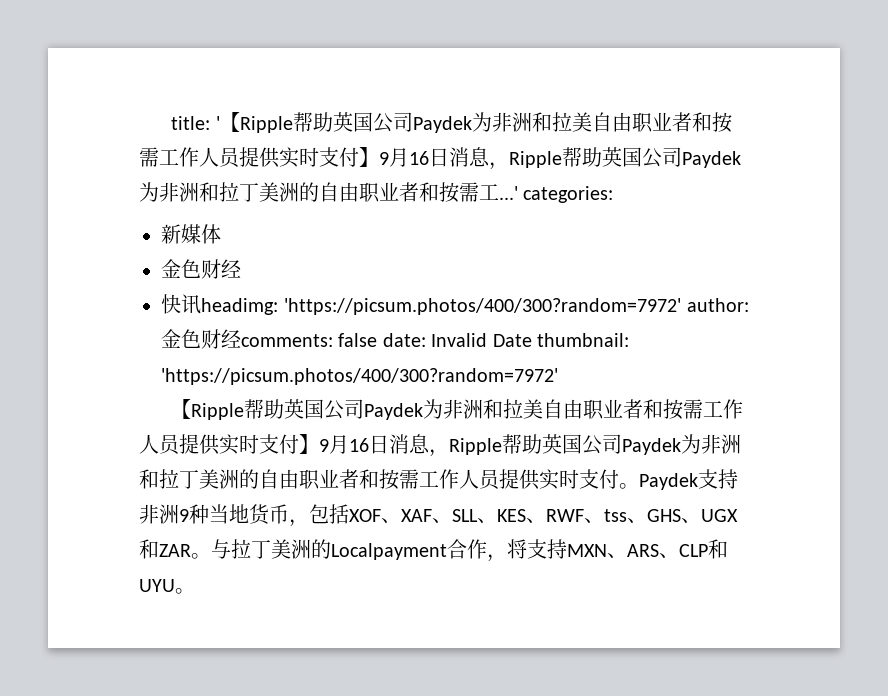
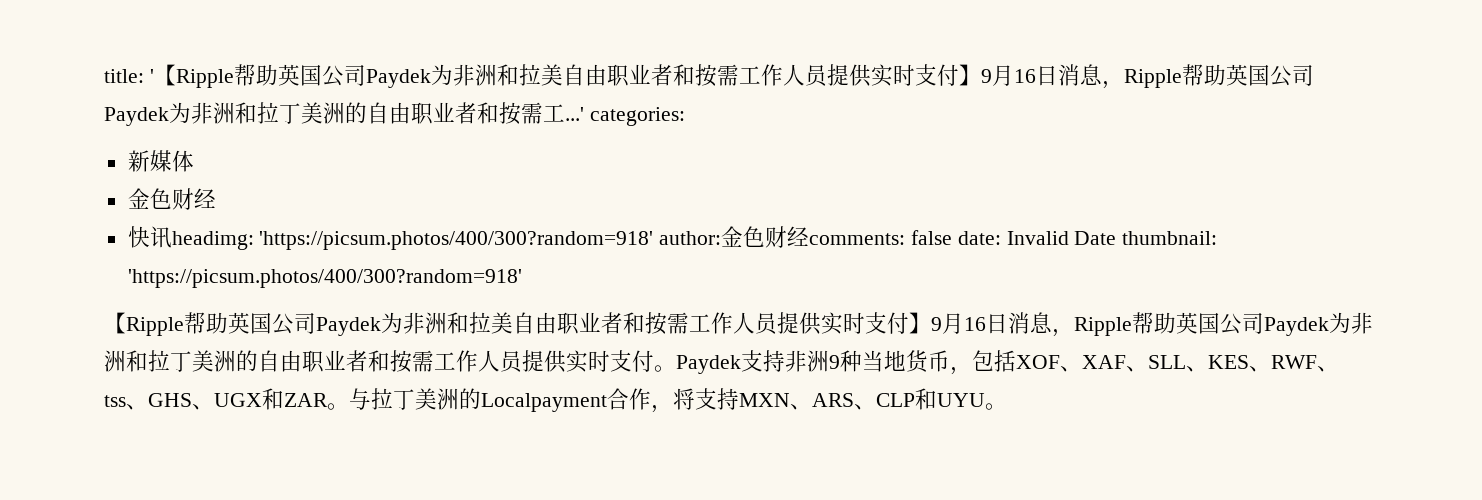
- 快讯headimg: 'https://picsum.photos/400/300?random=7972' author:金色财经comments: false date: Invalid Date thumbnail: 'https://picsum.photos/400/300?random=7972'
+ 快讯headimg: 'https://picsum.photos/400/300?random=918' author:金色财经comments: false date: Invalid Date thumbnail: 'https://picsum.photos/400/300?random=918'

